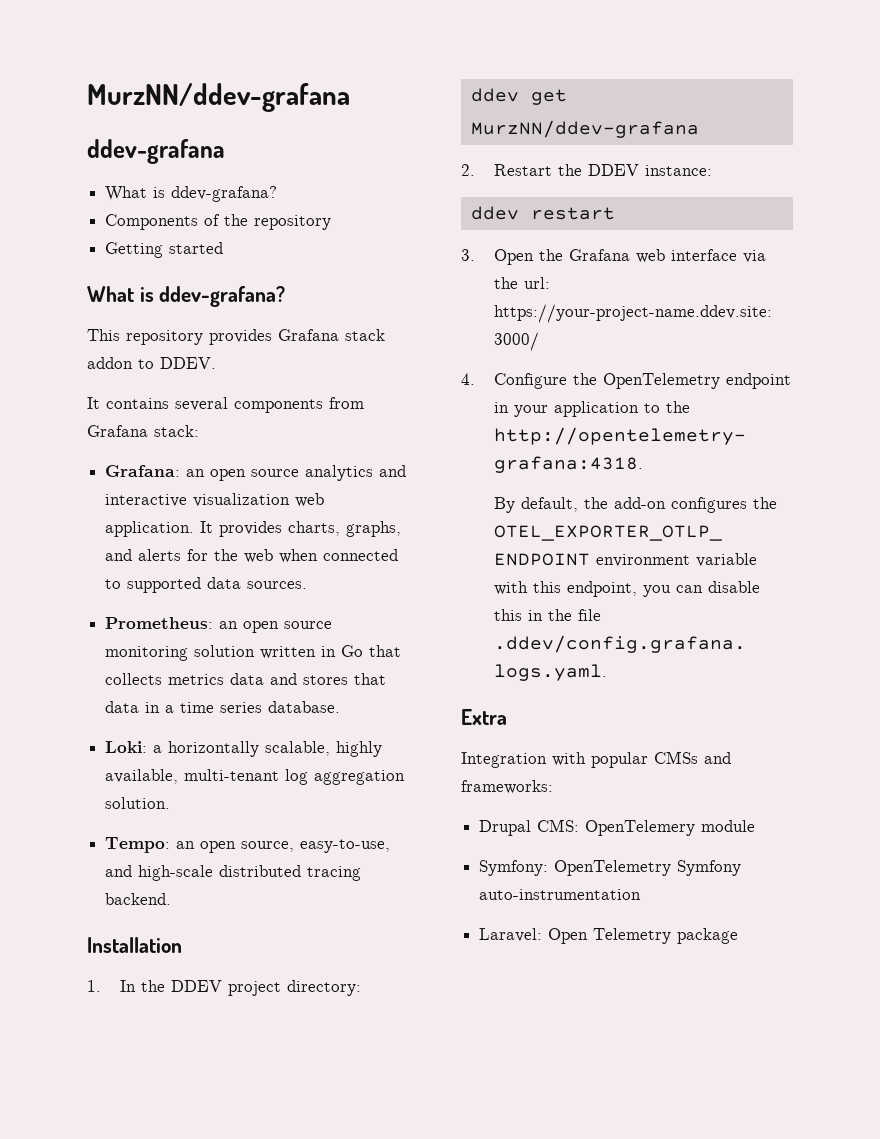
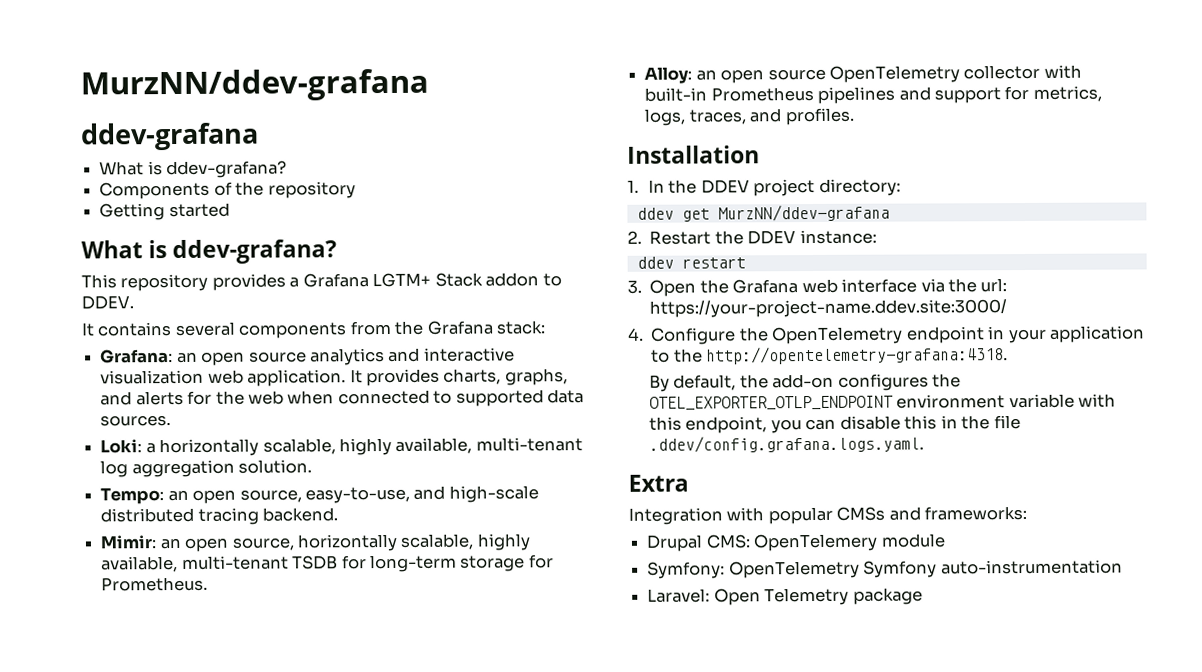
- This repository provides Grafana stack addon to DDEV.
+ This repository provides a Grafana LGTM+ Stack addon to DDEV.
- It contains several components from Grafana stack:
+ It contains several components from the Grafana stack:
- Prometheus: an open source monitoring solution written in Go that collects metrics data and stores that data in a time series database.
+ Mimir: an open source, horizontally scalable, highly available, multi-tenant TSDB for long-term storage for Prometheus.
+ Alloy: an open source OpenTelemetry collector with built-in Prometheus pipelines and support for metrics, logs, traces, and profiles.

